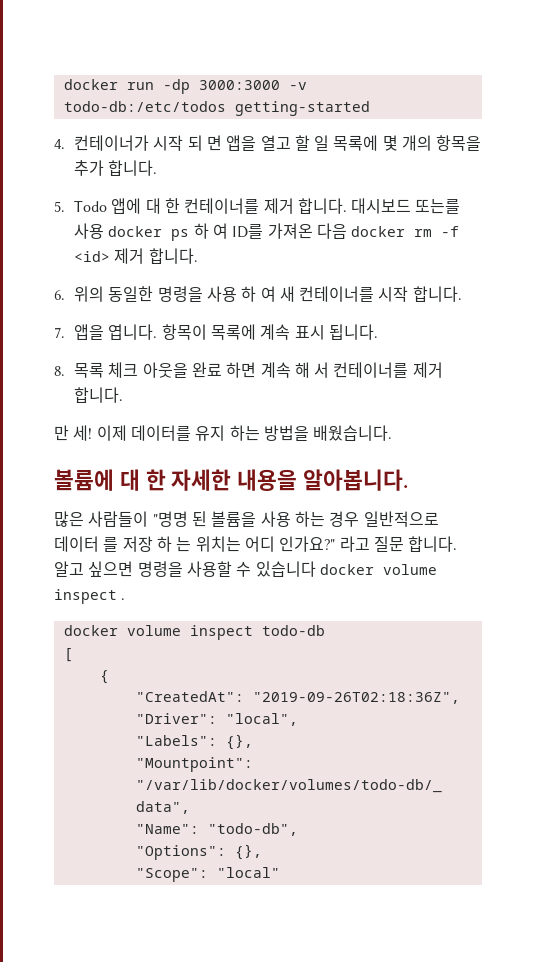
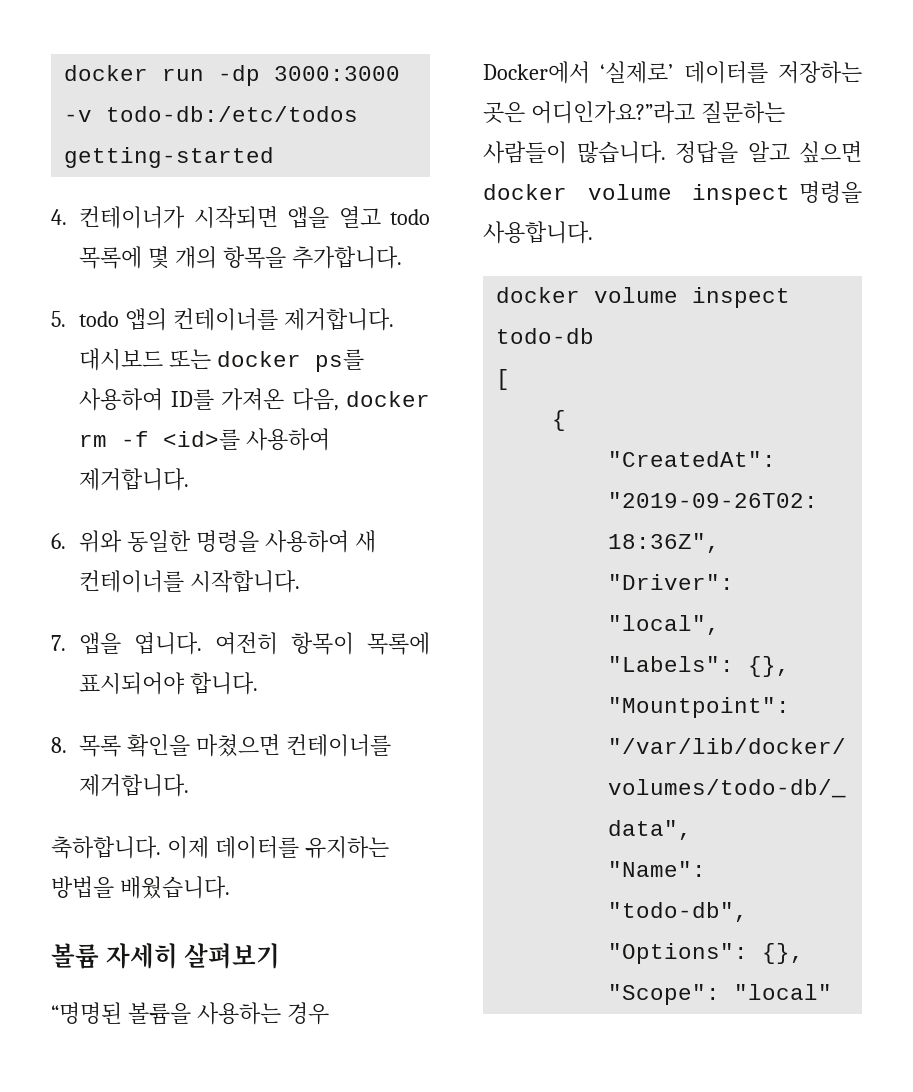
- 4. 컨테이너가 시작 되 면 앱을 열고 할 일 목록에 몇 개의 항목을 추가 합니다.
+ 4. 컨테이너가 시작되면 앱을 열고 todo 목록에 몇 개의 항목을 추가합니다.
- 5. Todo 앱에 대 한 컨테이너를 제거 합니다. 대시보드 또는를 사용 docker ps 하 여 ID를 가져온 다음 docker rm -f <id> 제거 합니다.
+ 5. todo 앱의 컨테이너를 제거합니다. 대시보드 또는 docker ps를 사용하여 ID를 가져온 다음, docker rm -f <id>를 사용하여 제거합니다.
- 6. 위의 동일한 명령을 사용 하 여 새 컨테이너를 시작 합니다.
+ 6. 위와 동일한 명령을 사용하여 새 컨테이너를 시작합니다.
- 항목이 목록에 계속 표시 됩니다.
+ 여전히 항목이 목록에 표시되어야 합니다.
- 8. 목록 체크 아웃을 완료 하면 계속 해 서 컨테이너를 제거 합니다.
- 만 세! 이제 데이터를 유지 하는 방법을 배웠습니다.
- 볼륨에 대 한 자세한 내용을 알아봅니다.
- 많은 사람들이 "명명 된 볼륨을 사용 하는 경우 일반적으로 데이터 를 저장 하 는 위치는 어디 인가요?" 라고 질문 합니다. 알고 싶으면 명령을 사용할 수 있습니다 docker volume inspect .
+ 8. 목록 확인을 마쳤으면 컨테이너를 제거합니다.
+ 축하합니다. 이제 데이터를 유지하는 방법을 배웠습니다.
+ 볼륨 자세히 살펴보기
+ “명명된 볼륨을 사용하는 경우 Docker에서 ‘실제로’ 데이터를 저장하는 곳은 어디인가요?”라고 질문하는 사람들이 많습니다. 정답을 알고 싶으면 docker volume inspect 명령을 사용합니다.

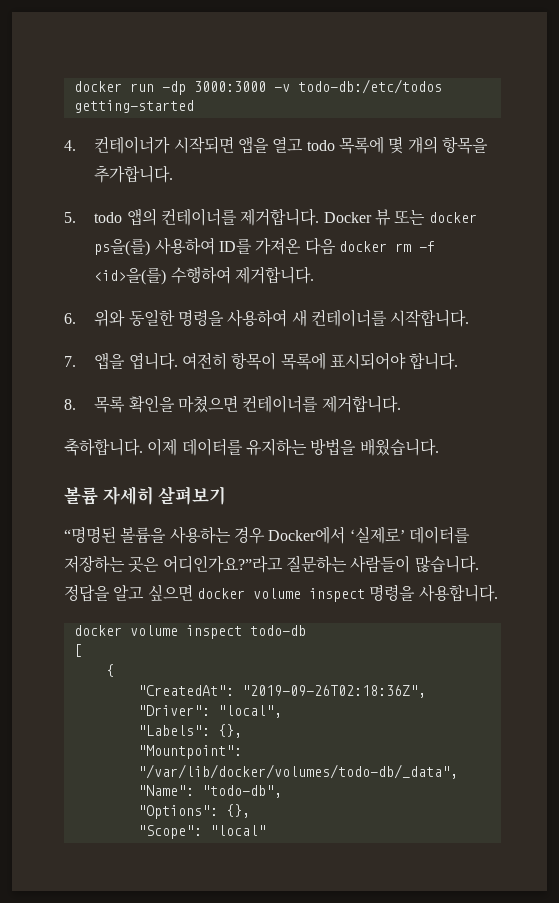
- 대시보드 또는 docker ps를 사용하여 ID를 가져온 다음, docker rm -f <id>를 사용하여 제거합니다.
+ Docker 뷰 또는 docker ps을(를) 사용하여 ID를 가져온 다음 docker rm -f <id>을(를) 수행하여 제거합니다.

